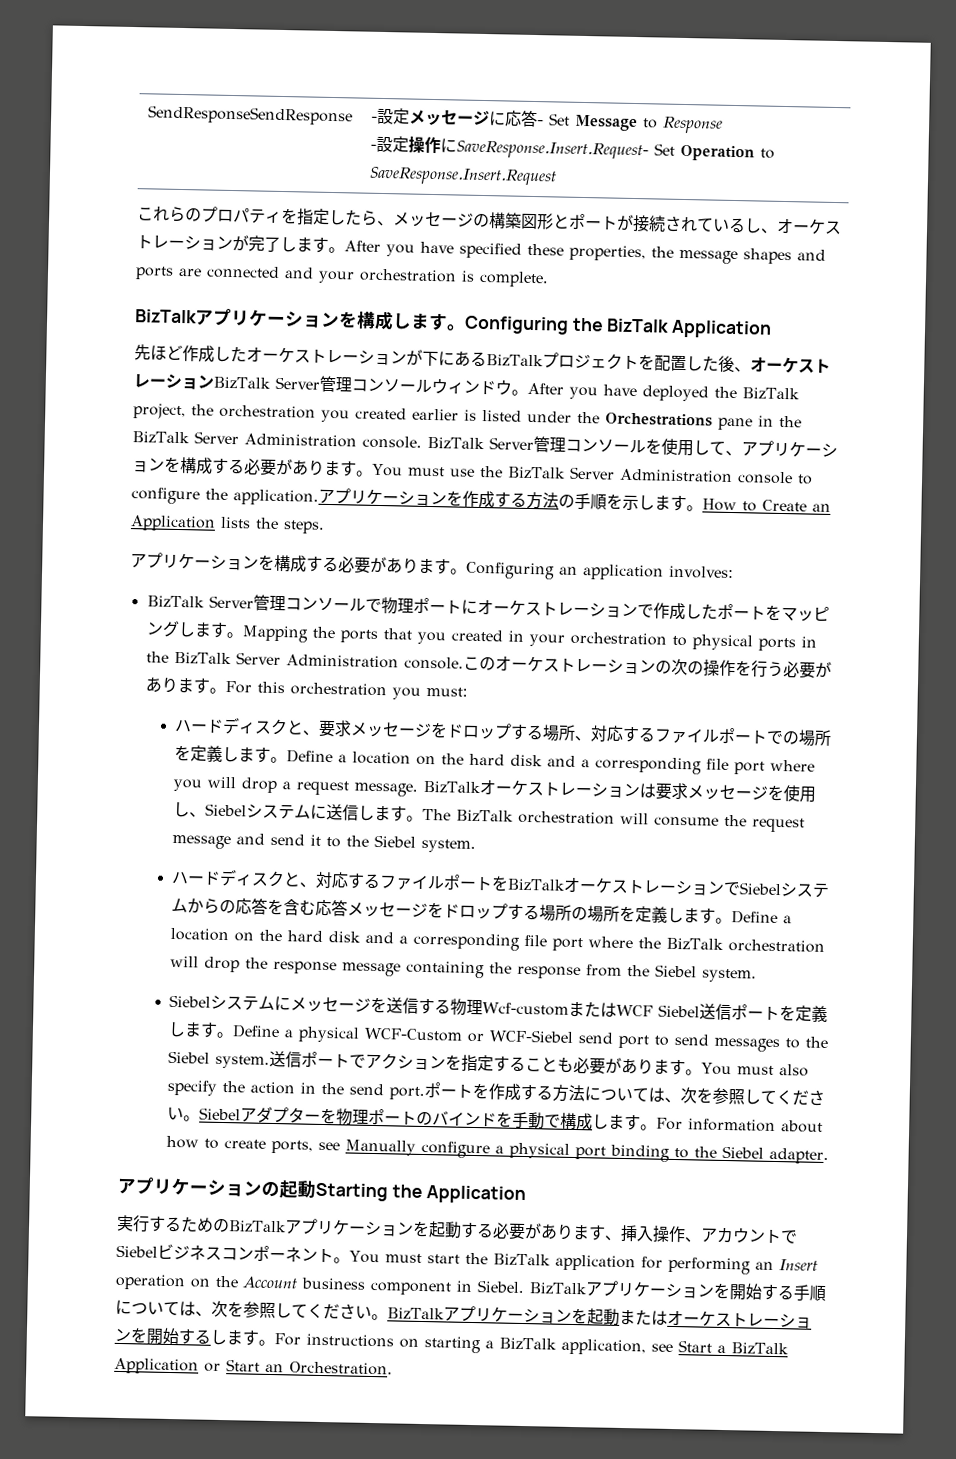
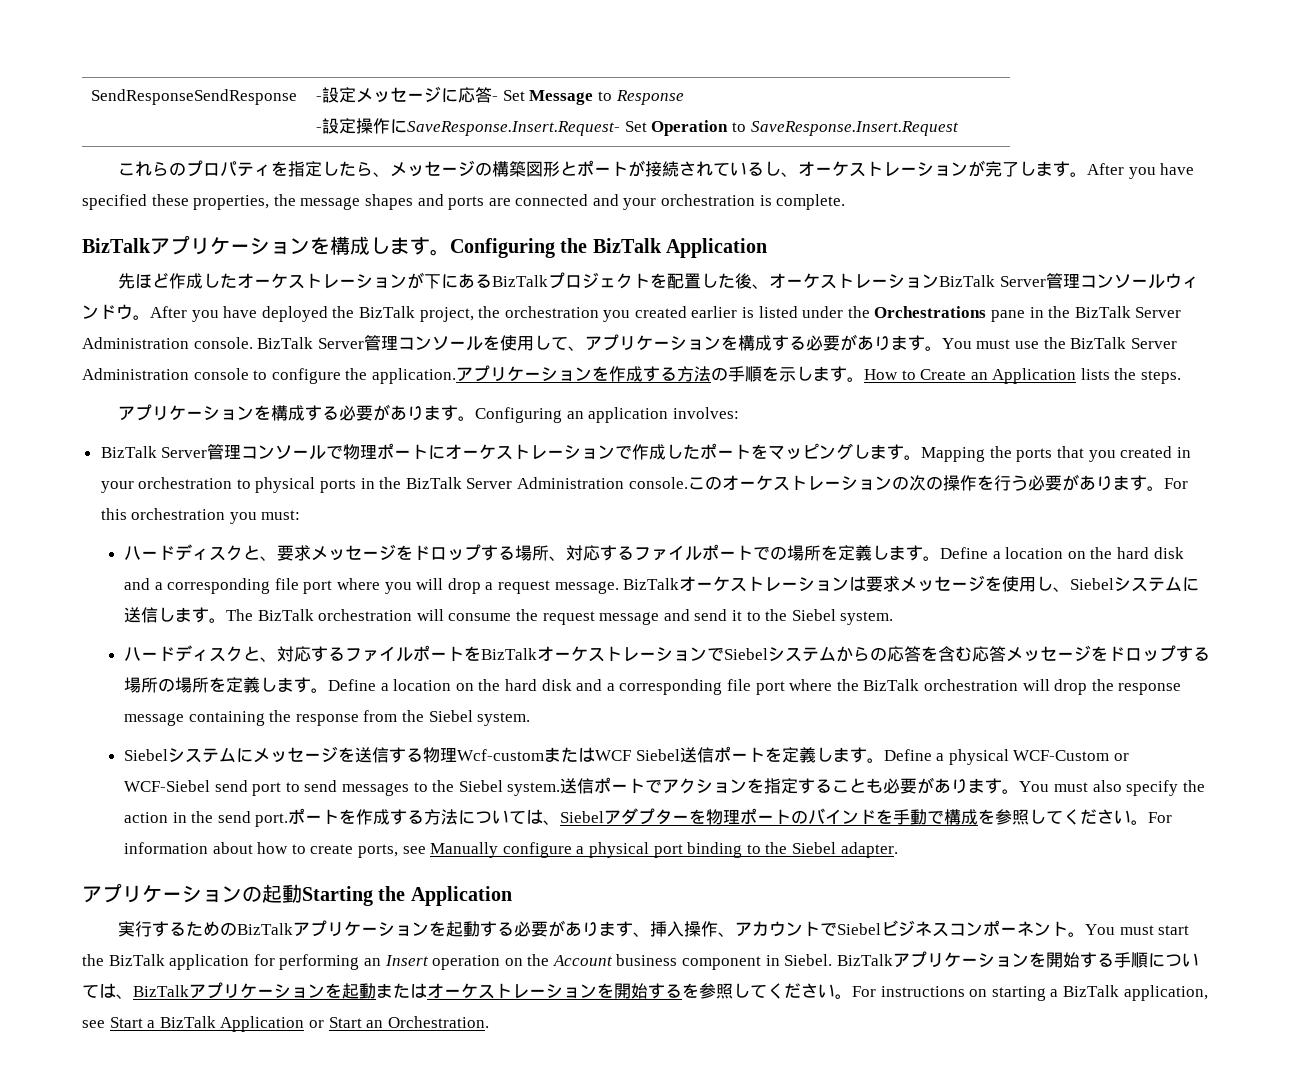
- ポートを作成する方法については、次を参照してください。Siebelアダプターを物理ポートのバインドを手動で構成します。
+ ポートを作成する方法については、Siebelアダプターを物理ポートのバインドを手動で構成を参照してください。
- BizTalkアプリケーションを開始する手順については、次を参照してください。BizTalkアプリケーションを起動またはオーケストレーションを開始するします。
+ BizTalkアプリケーションを開始する手順については、BizTalkアプリケーションを起動またはオーケストレーションを開始するを参照してください。

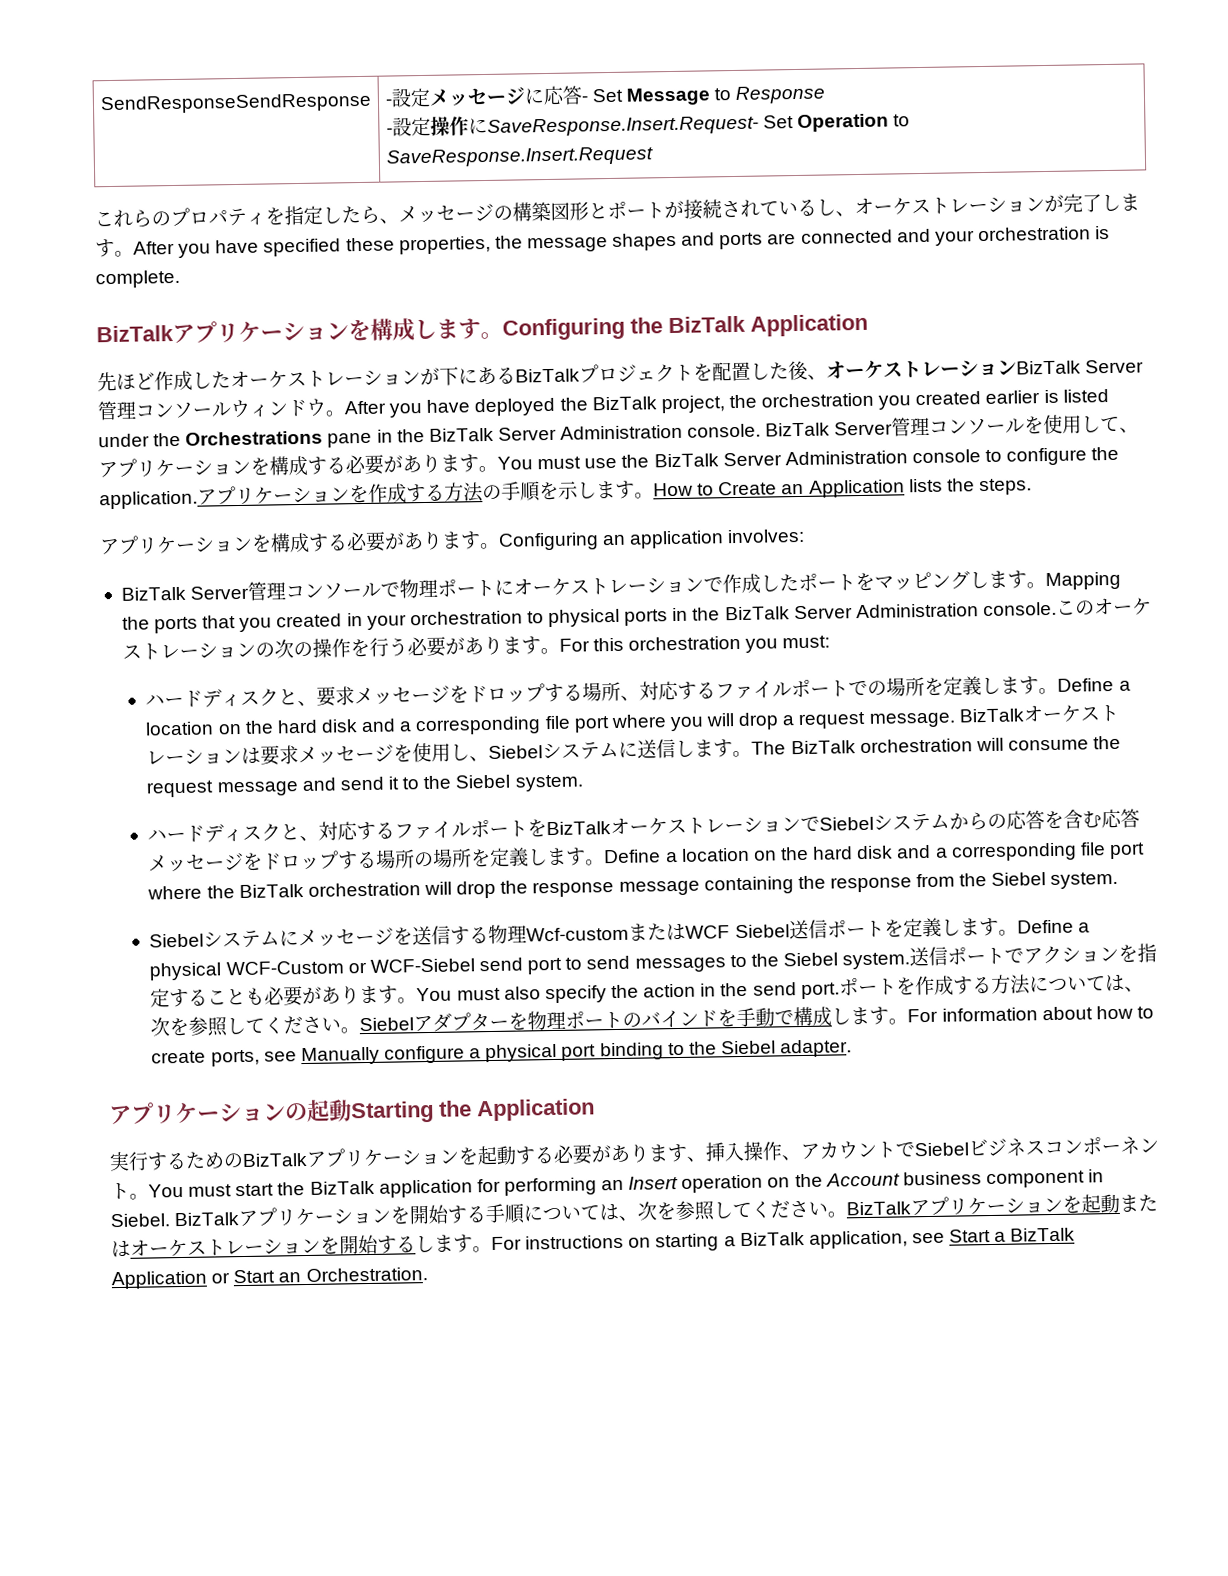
- ポートを作成する方法については、Siebelアダプターを物理ポートのバインドを手動で構成を参照してください。
+ ポートを作成する方法については、次を参照してください。Siebelアダプターを物理ポートのバインドを手動で構成します。
- BizTalkアプリケーションを開始する手順については、BizTalkアプリケーションを起動またはオーケストレーションを開始するを参照してください。
+ BizTalkアプリケーションを開始する手順については、次を参照してください。BizTalkアプリケーションを起動またはオーケストレーションを開始するします。

